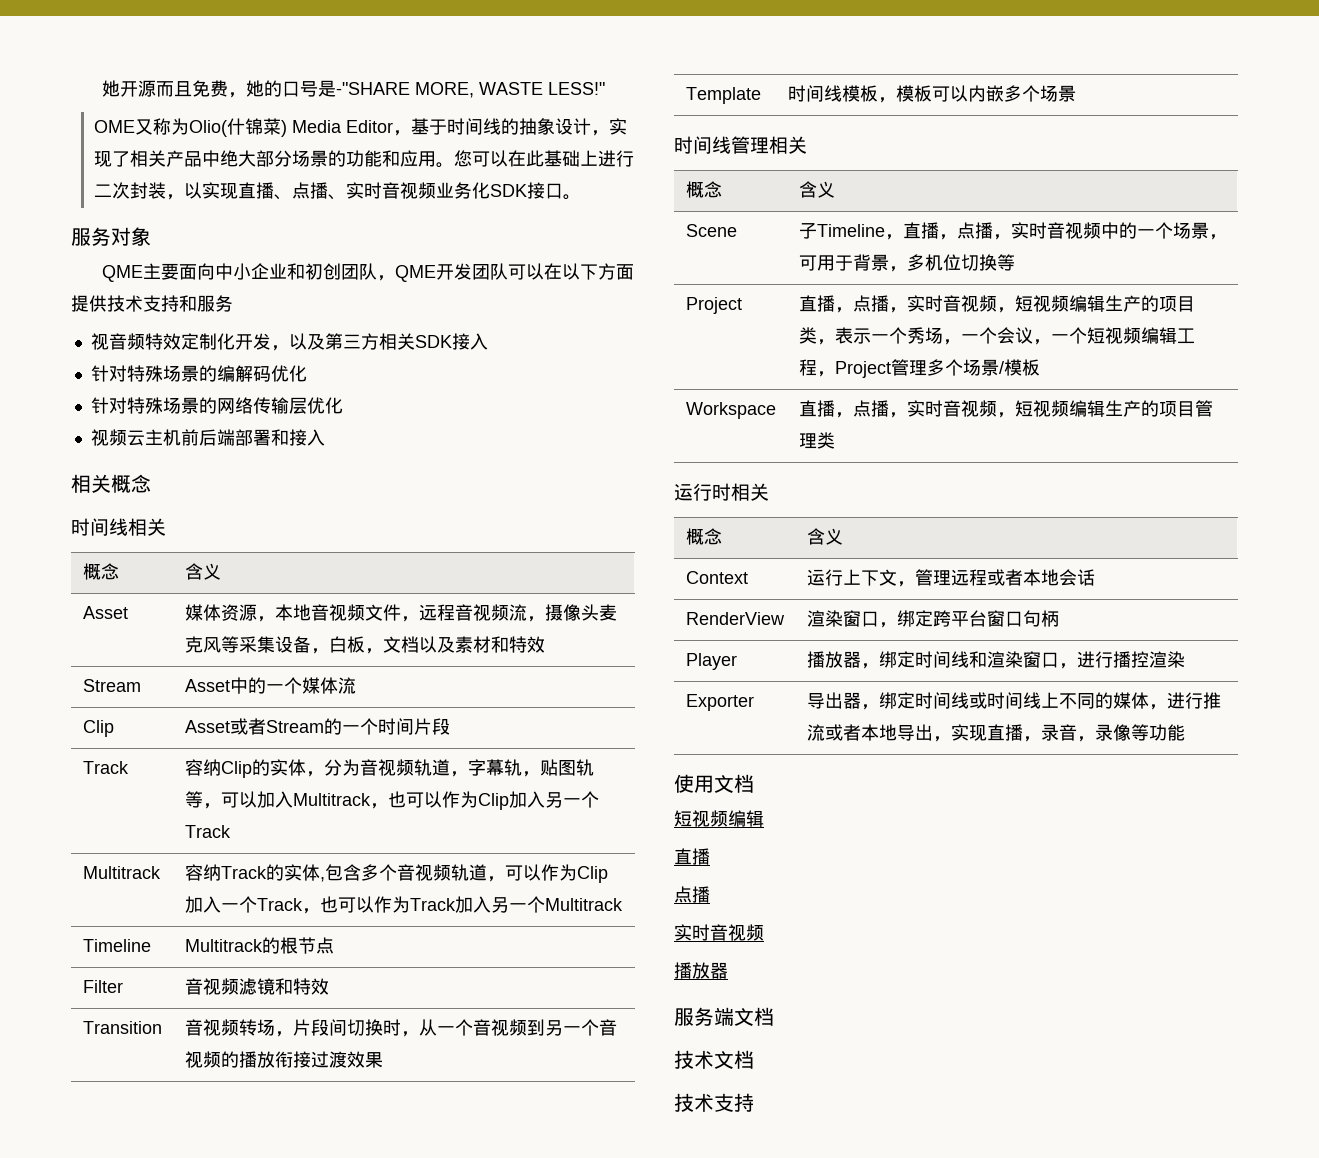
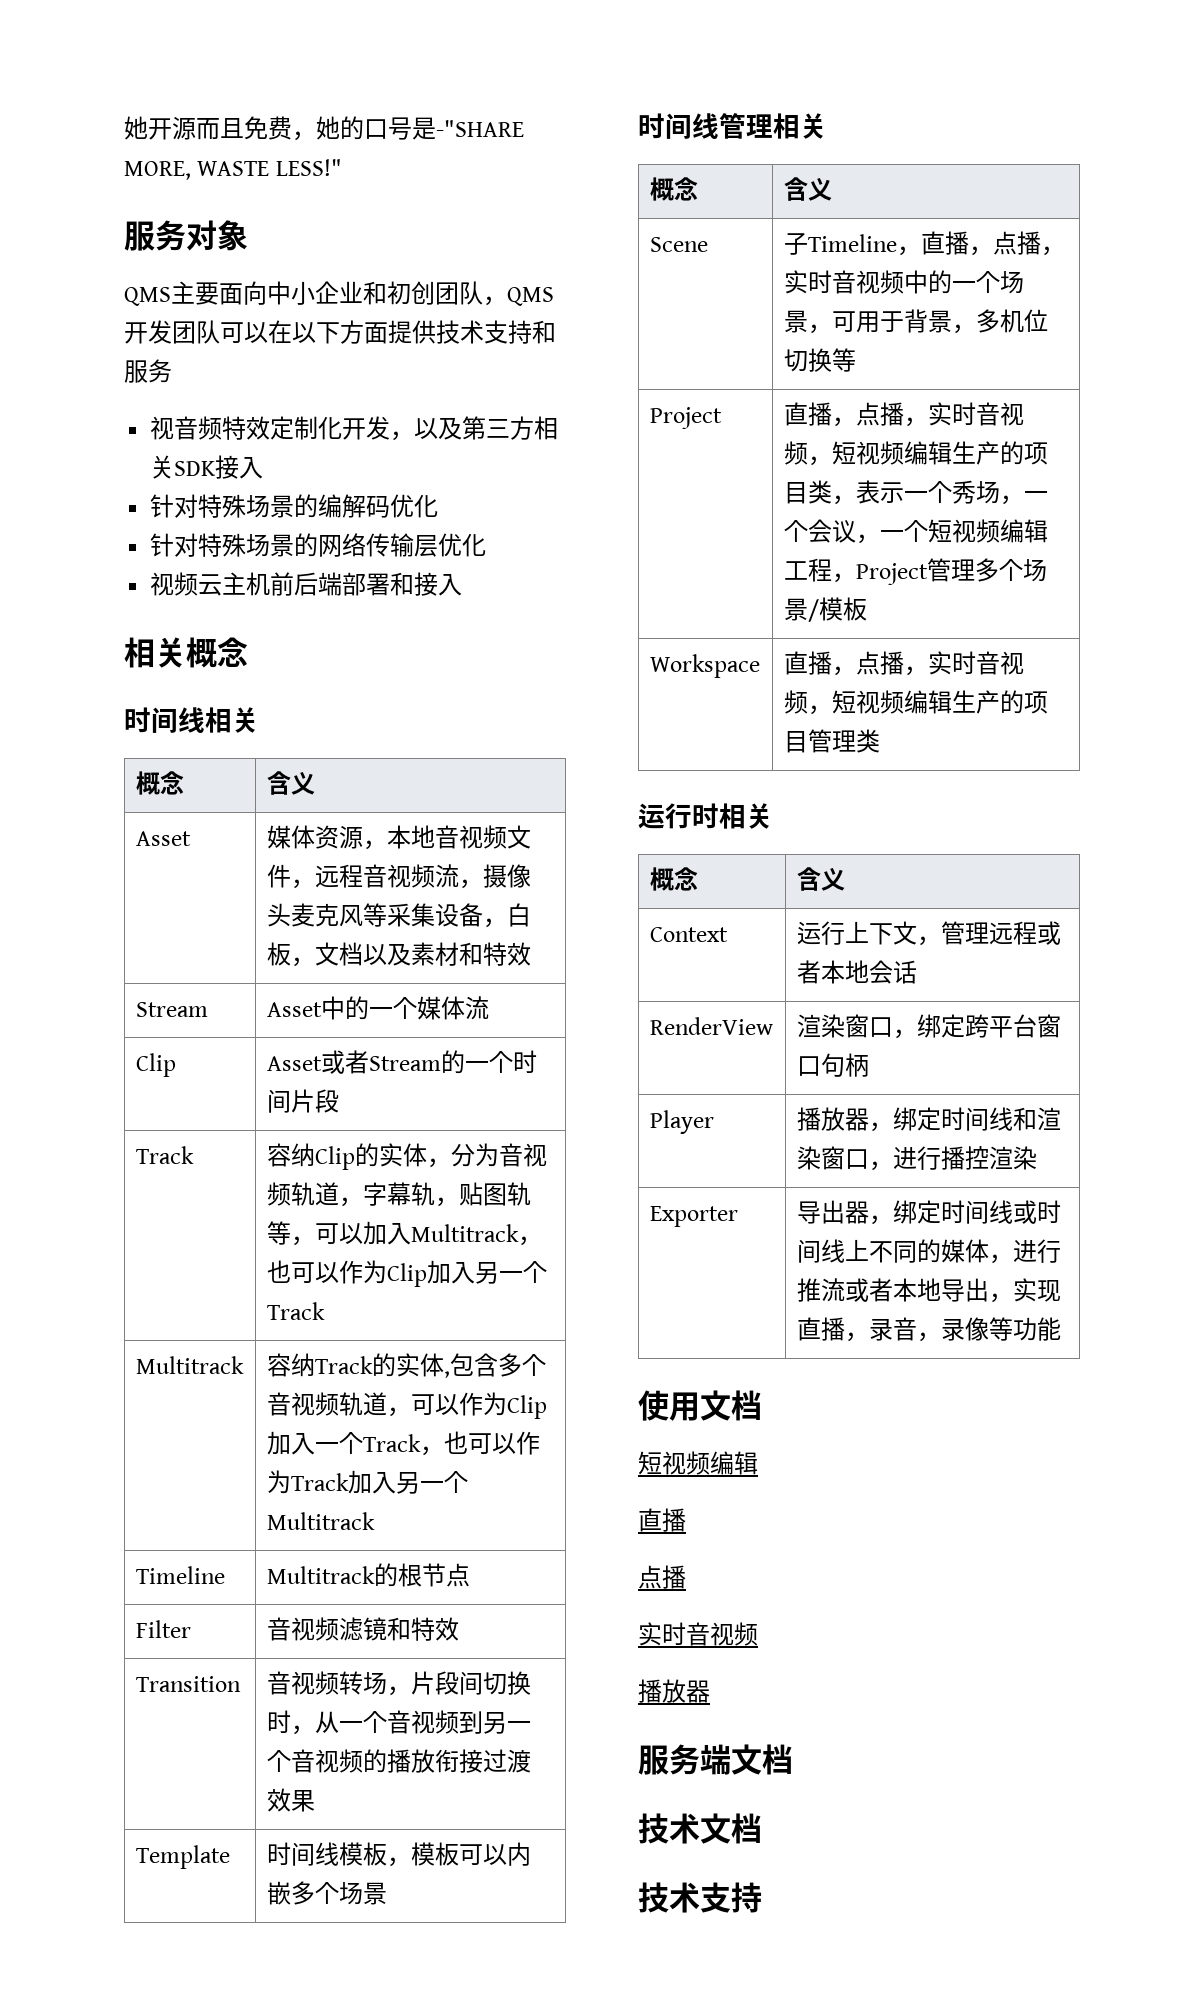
- OME又称为Olio(什锦菜) Media Editor，基于时间线的抽象设计，实现了相关产品中绝大部分场景的功能和应用。您可以在此基础上进行二次封装，以实现直播、点播、实时音视频业务化SDK接口。
- QME主要面向中小企业和初创团队，QME开发团队可以在以下方面提供技术支持和服务
+ QMS主要面向中小企业和初创团队，QMS开发团队可以在以下方面提供技术支持和服务

